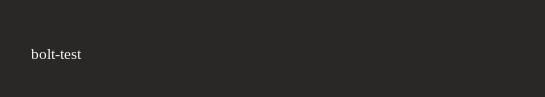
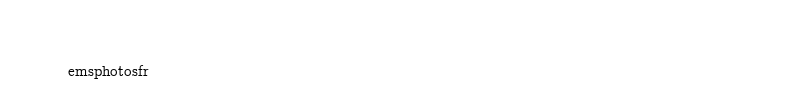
- bolt-test
+ emsphotosfr

